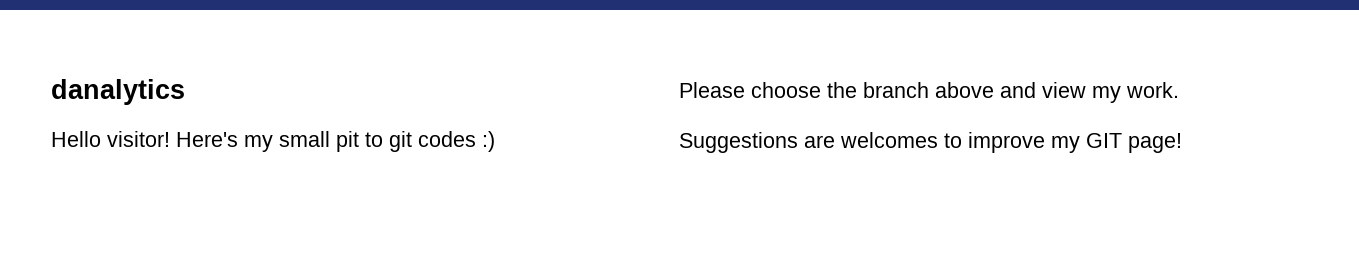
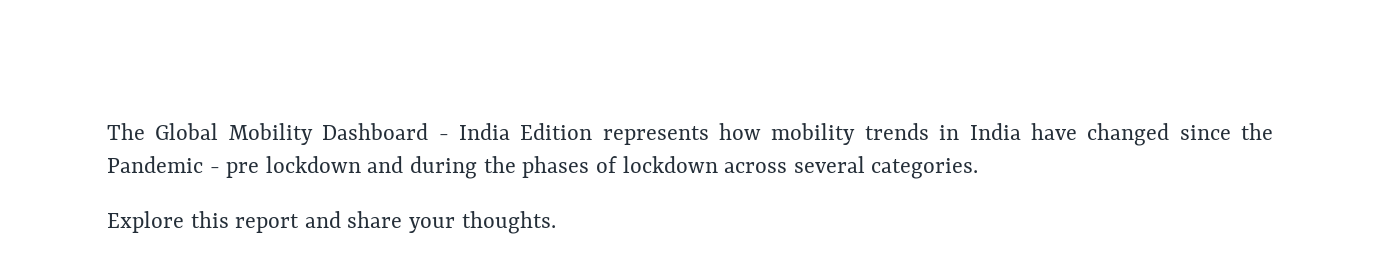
- danalytics
- Hello visitor! Here's my small pit to git codes :)
- Please choose the branch above and view my work.
- Suggestions are welcomes to improve my GIT page!
+ The Global Mobility Dashboard - India Edition represents how mobility trends in India have changed since the Pandemic - pre lockdown and during the phases of lockdown across several categories.
+ Explore this report and share your thoughts.

